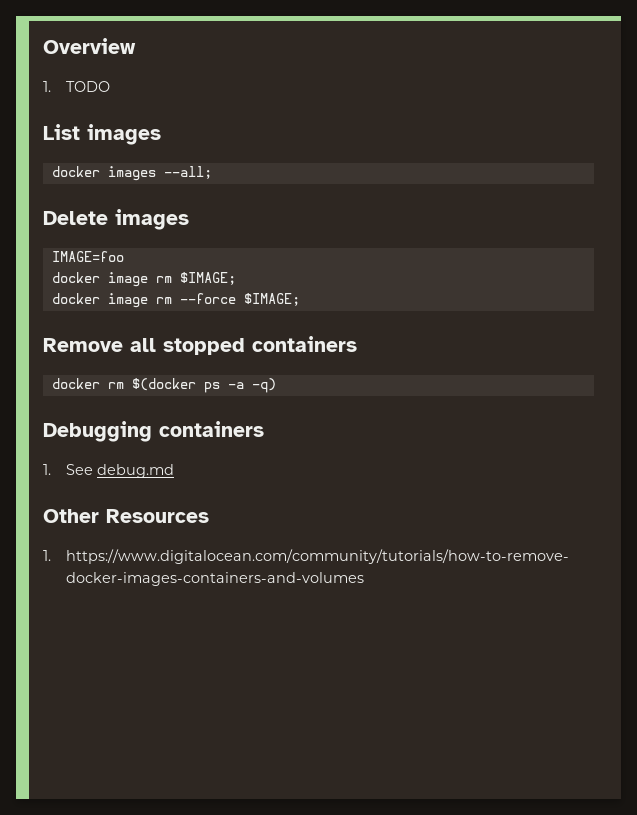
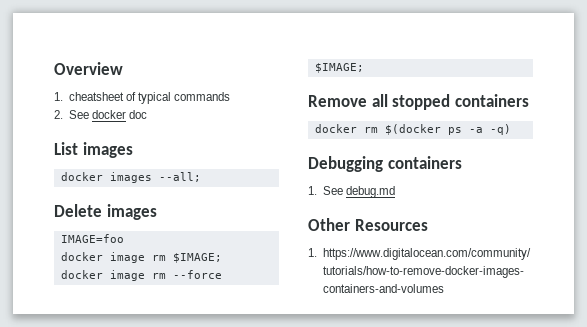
- 1. TODO
+ 1. cheatsheet of typical commands
+ 2. See docker doc

